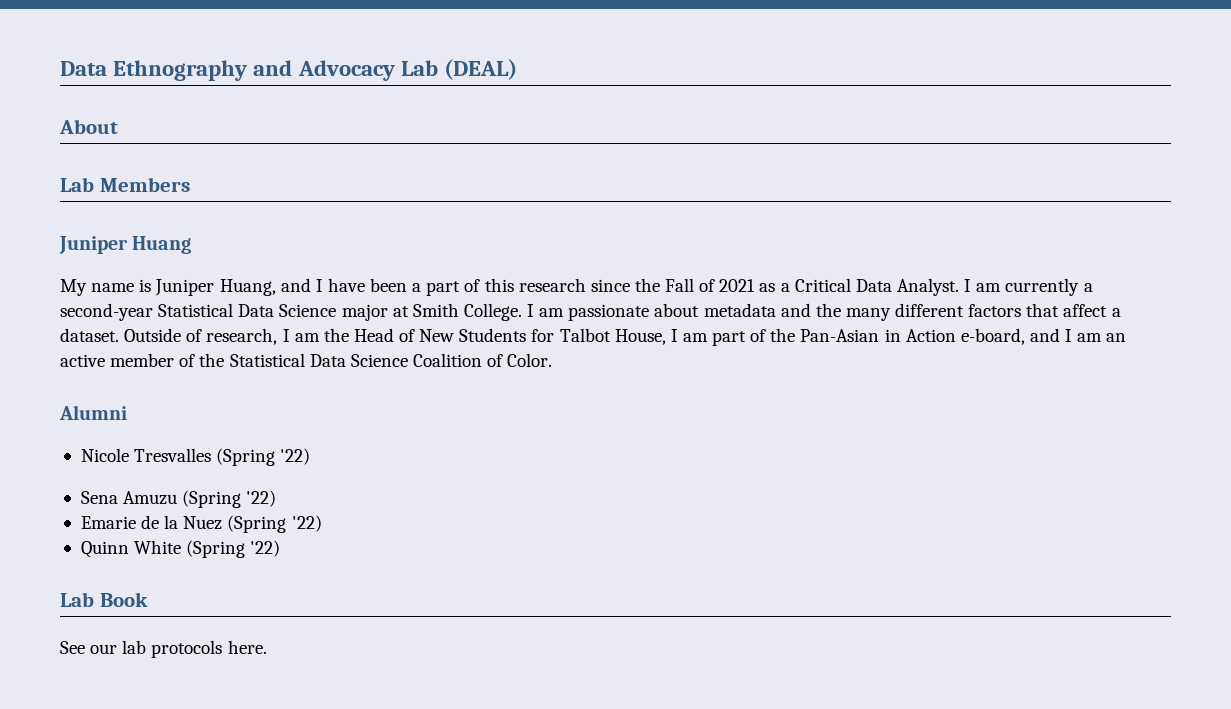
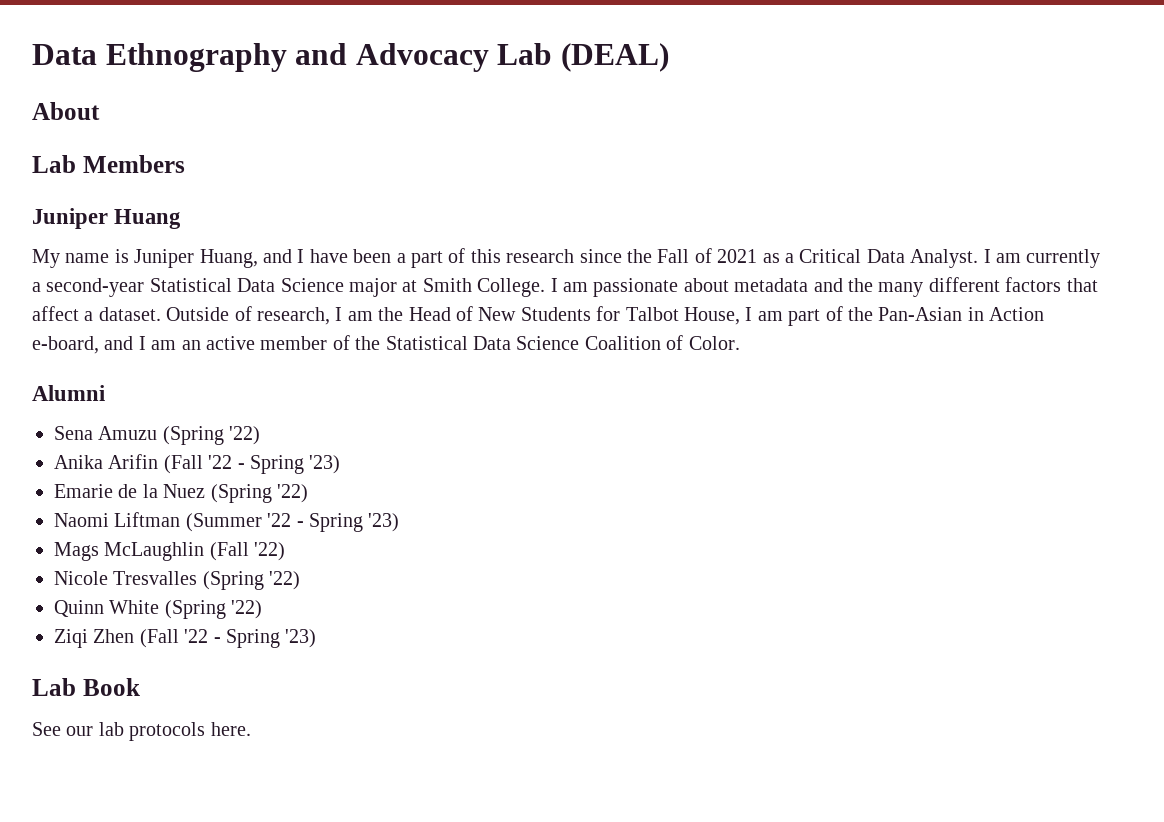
- Nicole Tresvalles (Spring '22)
+ Anika Arifin (Fall '22 - Spring '23)
+ Naomi Liftman (Summer '22 - Spring '23)
+ Mags McLaughlin (Fall '22)
+ Nicole Tresvalles (Spring '22)
  Quinn White (Spring '22)
+ Ziqi Zhen (Fall '22 - Spring '23)

